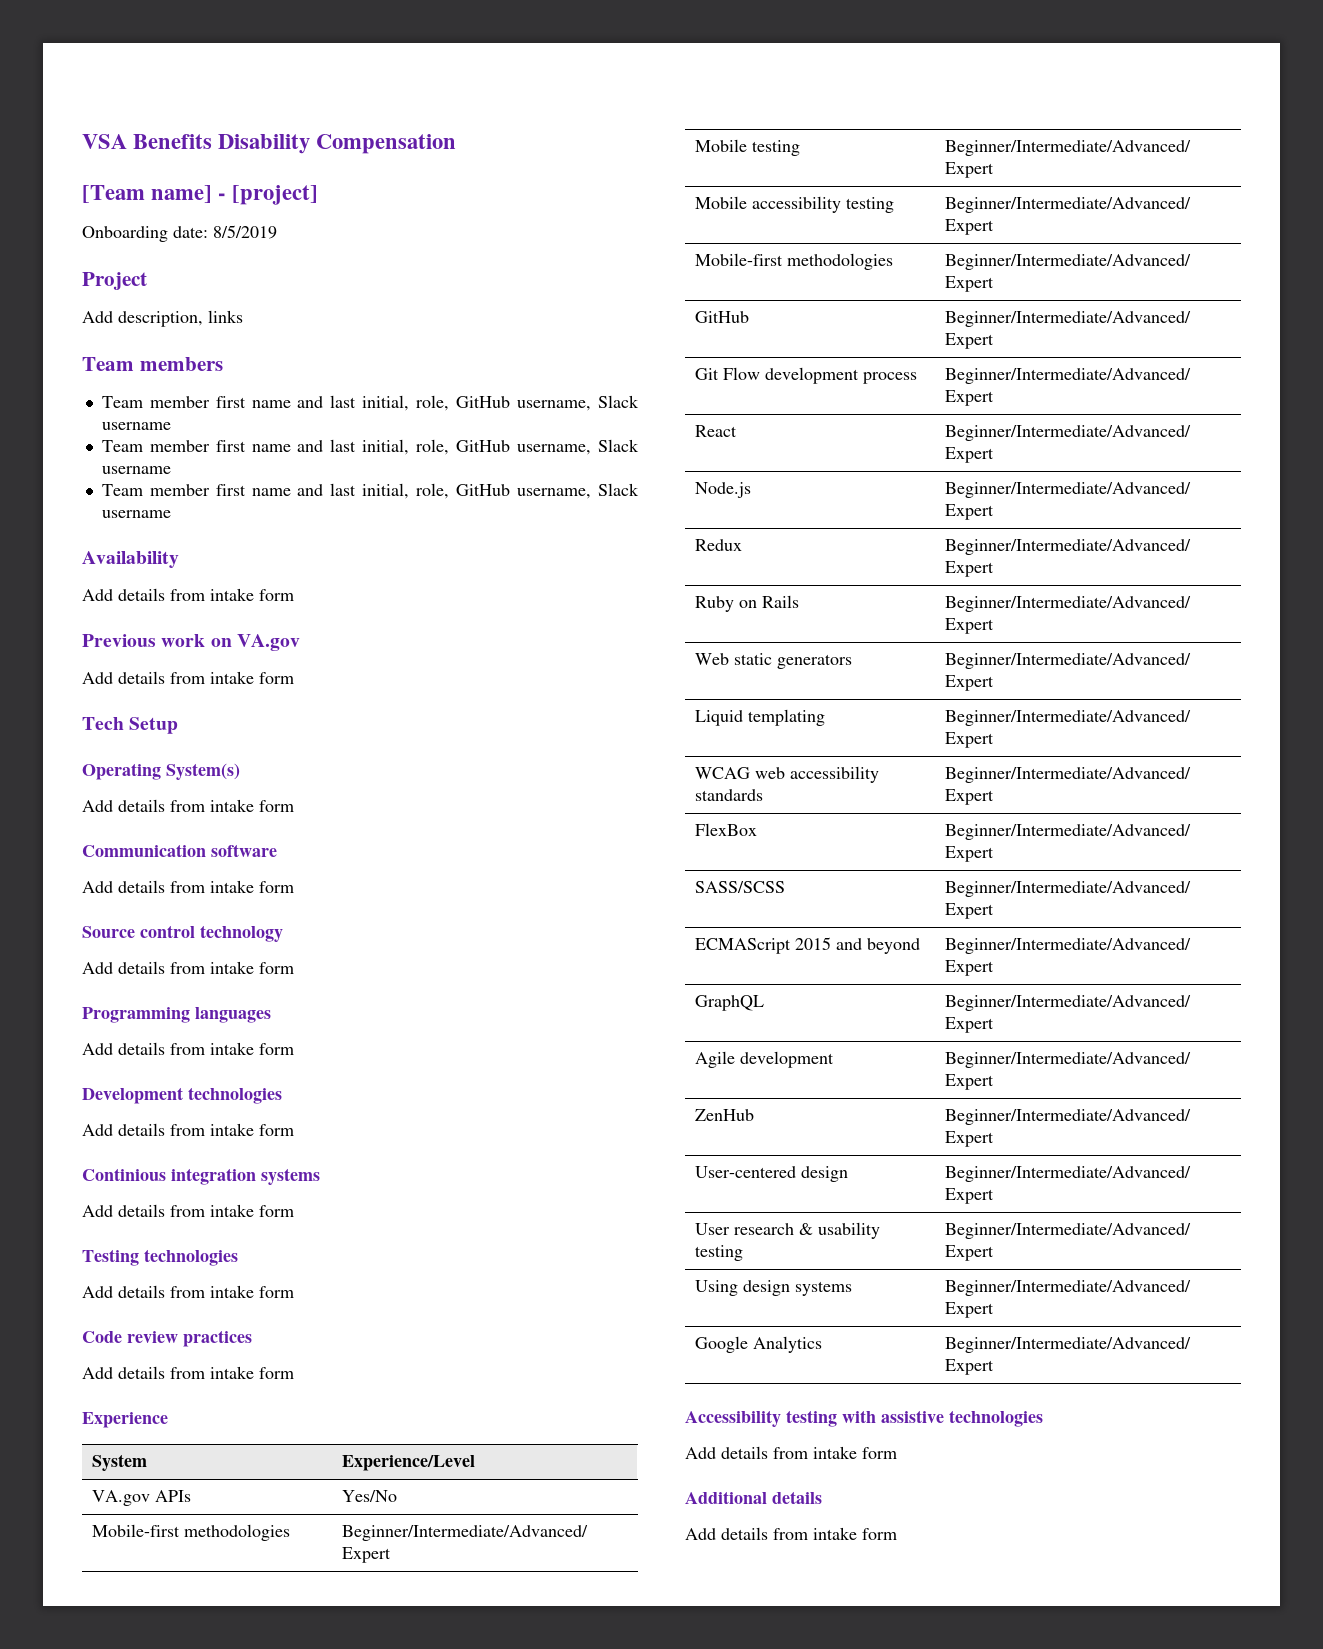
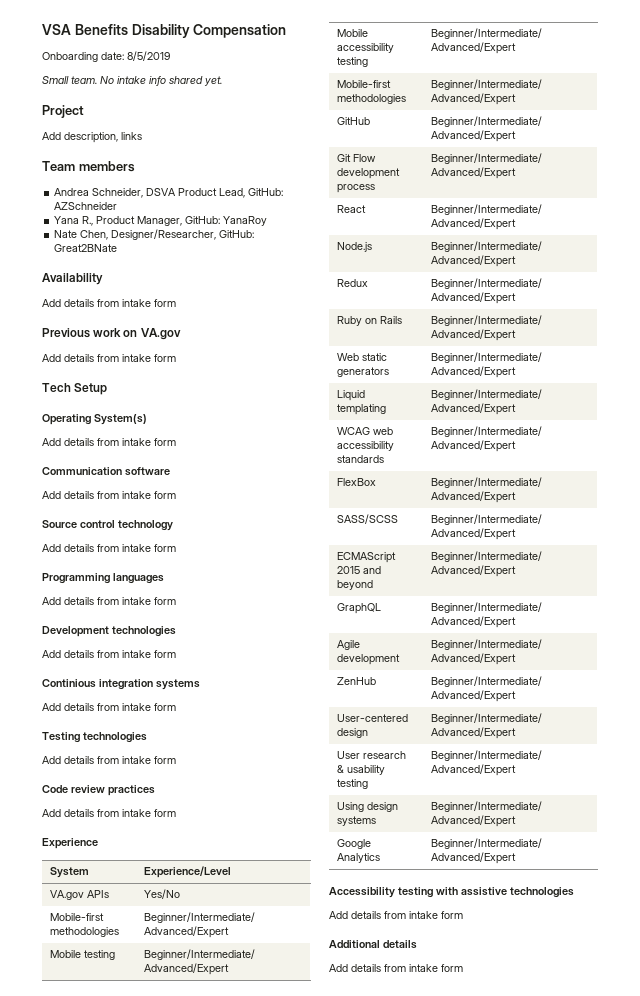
- [Team name] - [project]
+ Small team. No intake info shared yet.
  Team members
- Team member first name and last initial, role, GitHub username, Slack username
- Team member first name and last initial, role, GitHub username, Slack username
- Team member first name and last initial, role, GitHub username, Slack username
+ Andrea Schneider, DSVA Product Lead, GitHub: AZSchneider
+ Yana R., Product Manager, GitHub: YanaRoy
+ Nate Chen, Designer/Researcher, GitHub: Great2BNate

